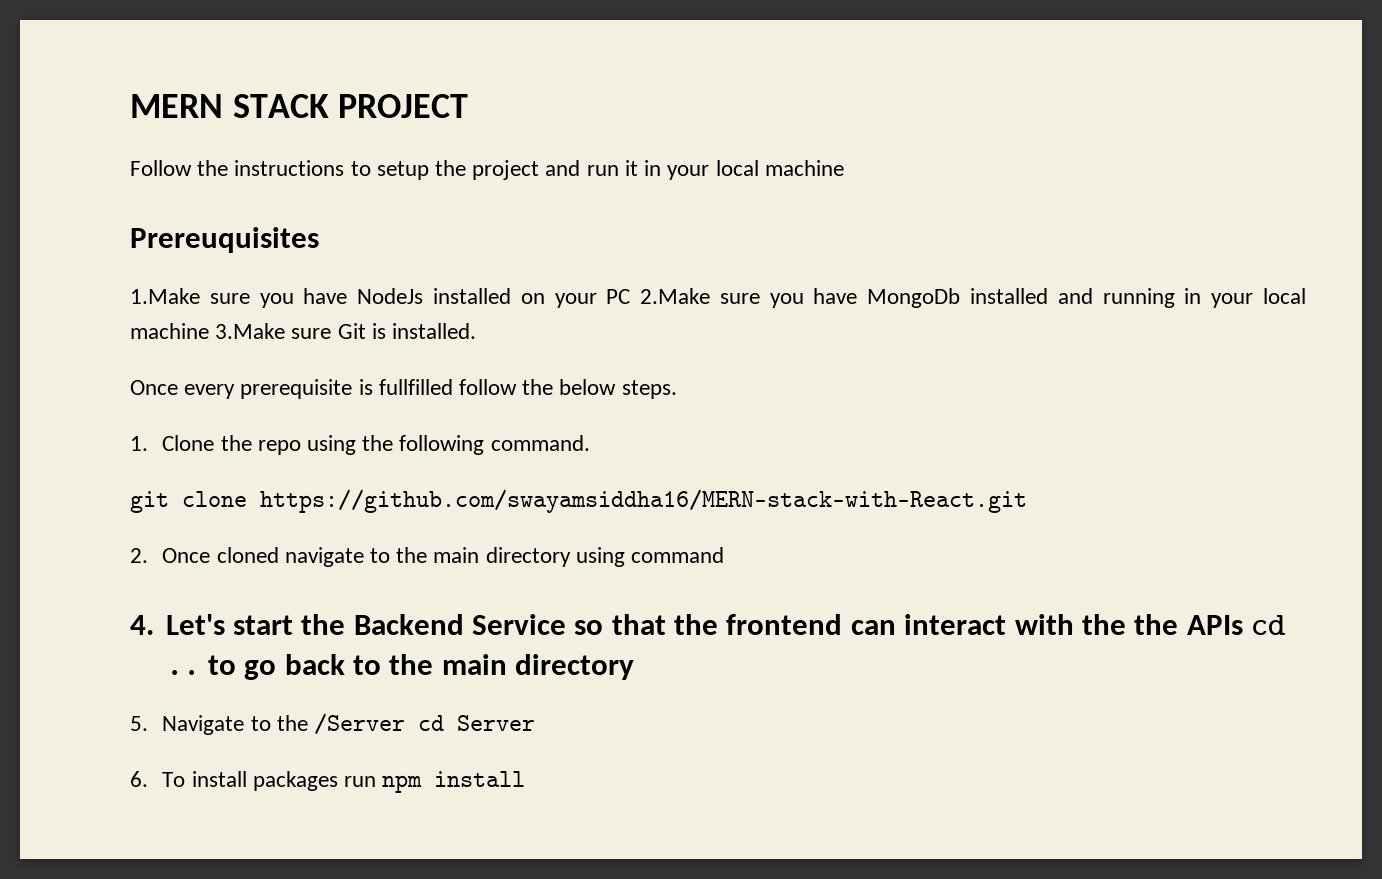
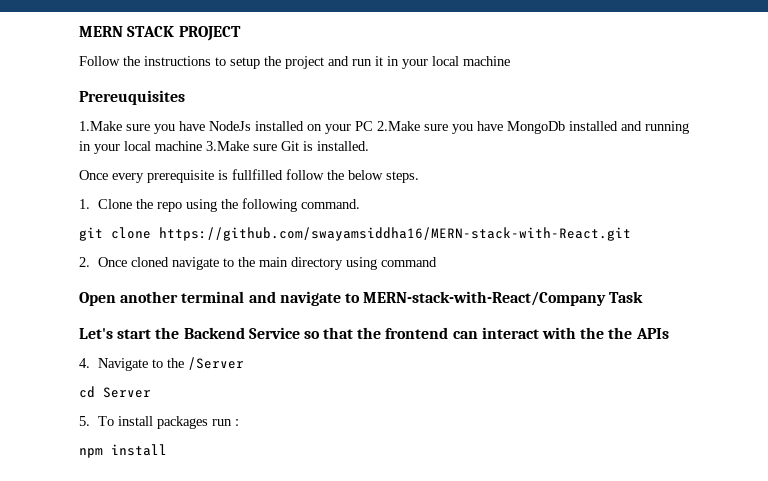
- 4. Let's start the Backend Service so that the frontend can interact with the the APIs cd .. to go back to the main directory
- 5. Navigate to the /Server cd Server
+ Open another terminal and navigate to MERN-stack-with-React/Company Task
+ Let's start the Backend Service so that the frontend can interact with the the APIs
+ 4. Navigate to the /Server
+ cd Server
- 6. To install packages run npm install
+ 5. To install packages run :
+ npm install

